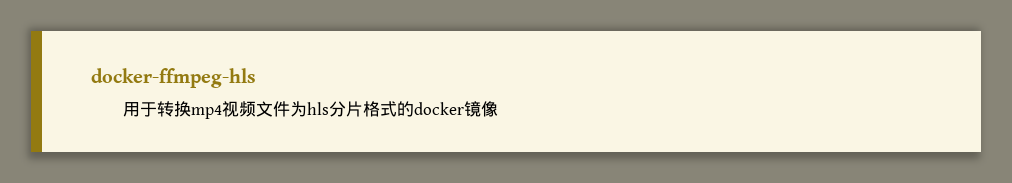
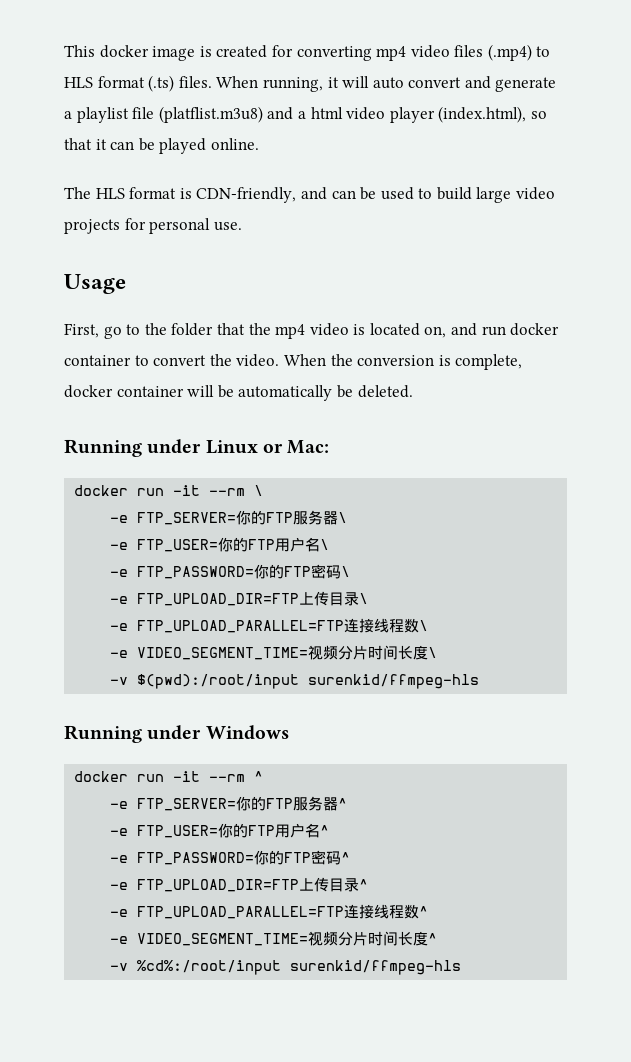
- docker-ffmpeg-hls
- 用于转换mp4视频文件为hls分片格式的docker镜像
+ This docker image is created for converting mp4 video files (.mp4) to HLS format (.ts) files. When running, it will auto convert and generate a playlist file (platflist.m3u8) and a html video player (index.html), so that it can be played online.
+ The HLS format is CDN-friendly, and can be used to build large video projects for personal use.
+ Usage
+ First, go to the folder that the mp4 video is located on, and run docker container to convert the video. When the conversion is complete, docker container will be automatically be deleted.
+ Running under Linux or Mac:
+ docker run -it --rm \
+ -e FTP_SERVER=你的FTP服务器\
+ -e FTP_USER=你的FTP用户名\
+ -e FTP_PASSWORD=你的FTP密码\
+ -e FTP_UPLOAD_DIR=FTP上传目录\
+ -e FTP_UPLOAD_PARALLEL=FTP连接线程数\
+ -e VIDEO_SEGMENT_TIME=视频分片时间长度\
+ -v $(pwd):/root/input surenkid/ffmpeg-hls
+ Running under Windows
+ docker run -it --rm ^
+ -e FTP_SERVER=你的FTP服务器^
+ -e FTP_USER=你的FTP用户名^
+ -e FTP_PASSWORD=你的FTP密码^
+ -e FTP_UPLOAD_DIR=FTP上传目录^
+ -e FTP_UPLOAD_PARALLEL=FTP连接线程数^
+ -e VIDEO_SEGMENT_TIME=视频分片时间长度^
+ -v %cd%:/root/input surenkid/ffmpeg-hls

